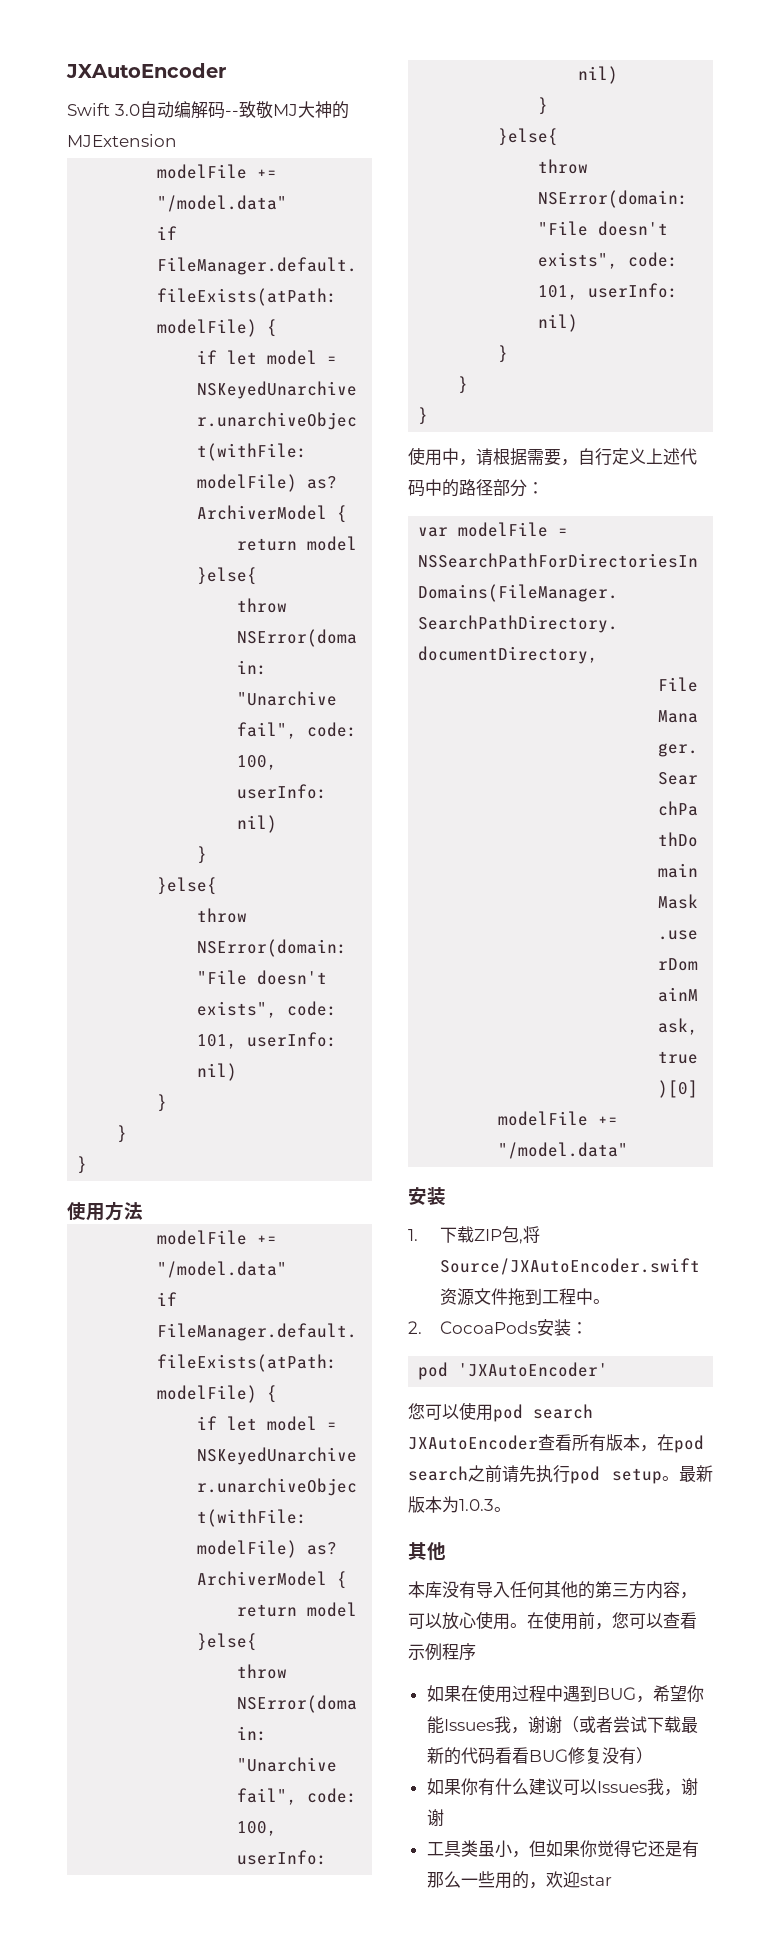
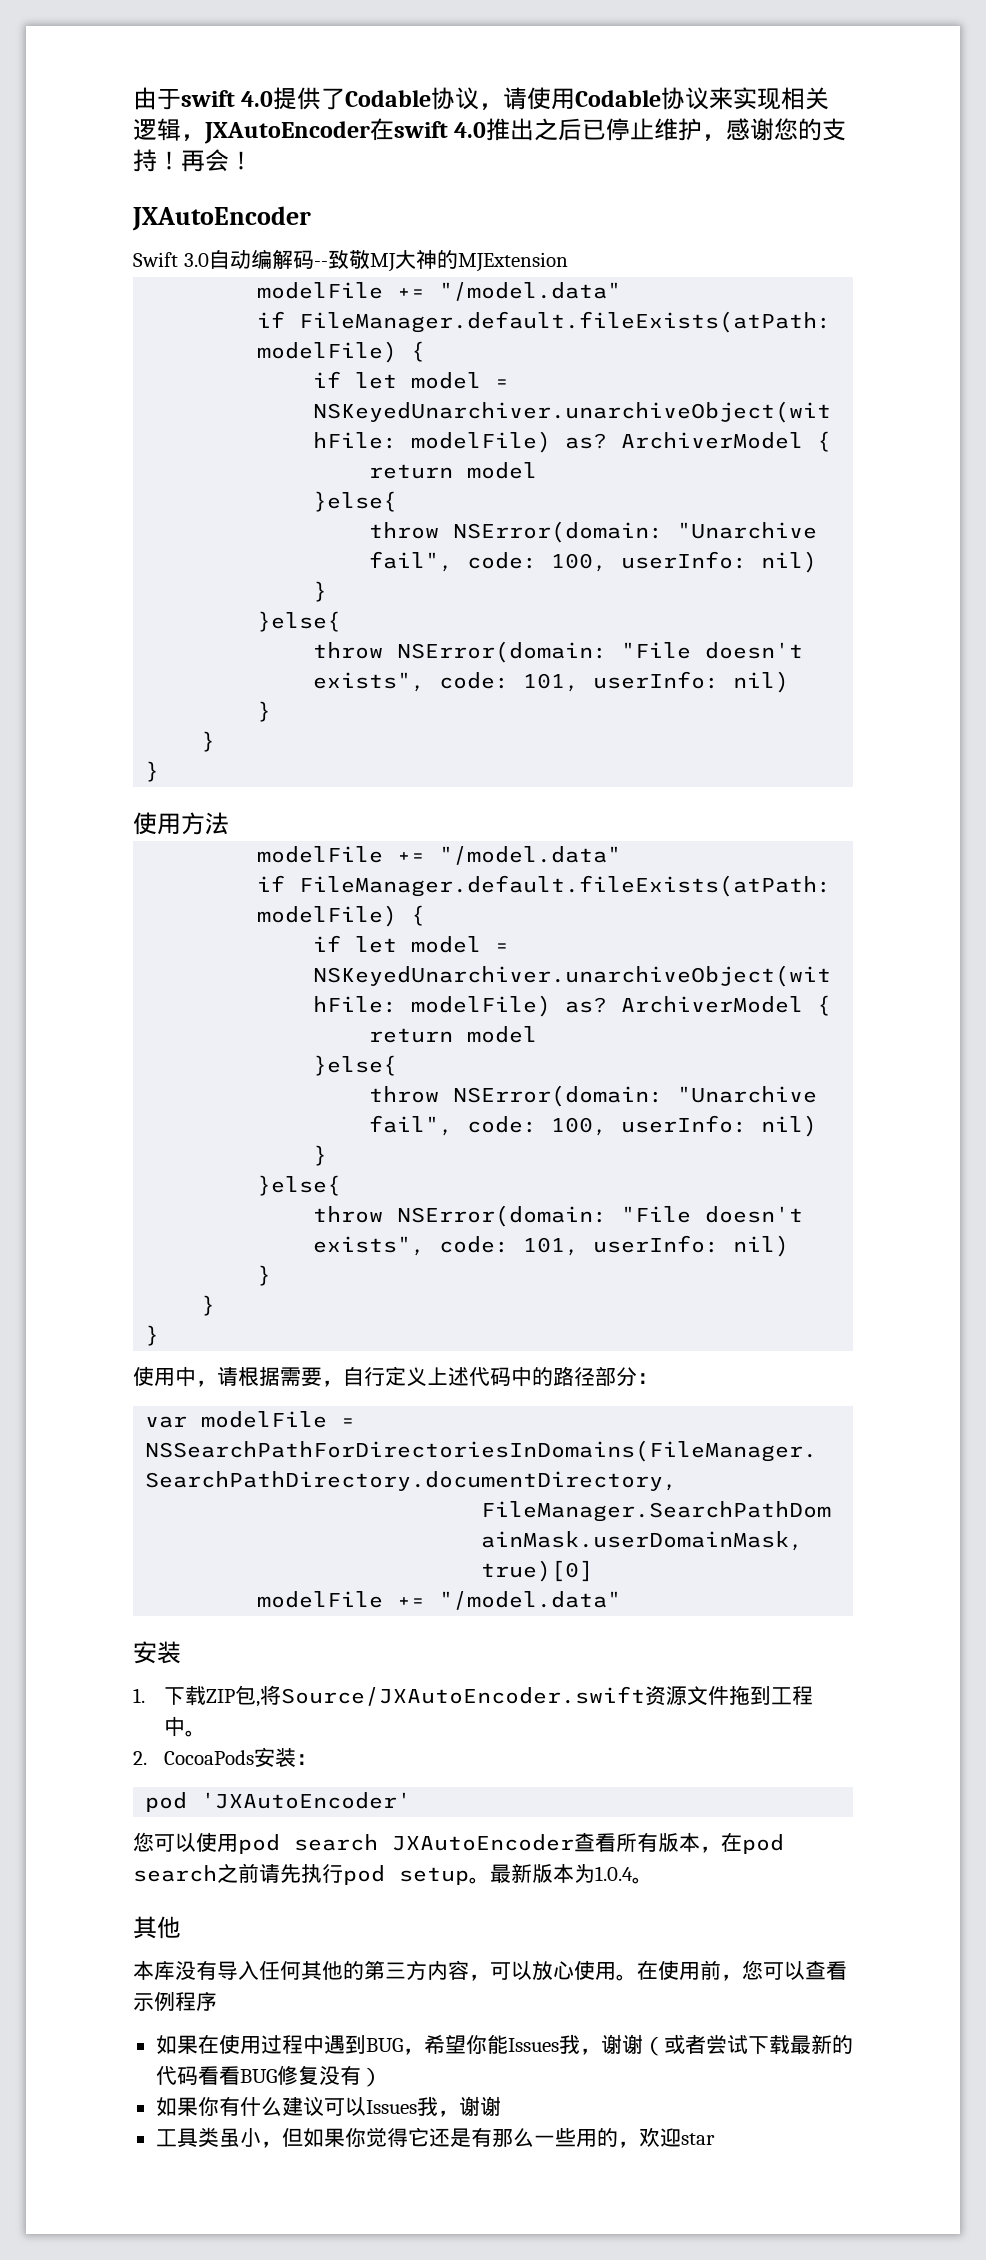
+ 由于swift 4.0提供了Codable协议，请使用Codable协议来实现相关逻辑，JXAutoEncoder在swift 4.0推出之后已停止维护，感谢您的支持！再会！
- 最新版本为1.0.3。
+ 最新版本为1.0.4。

